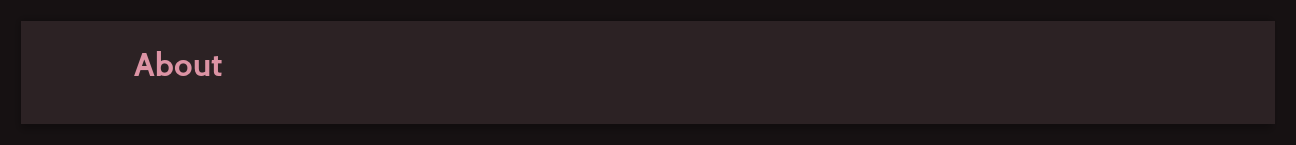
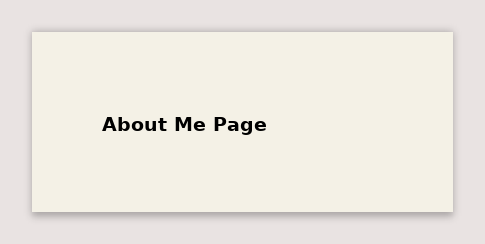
- About
+ About Me Page

